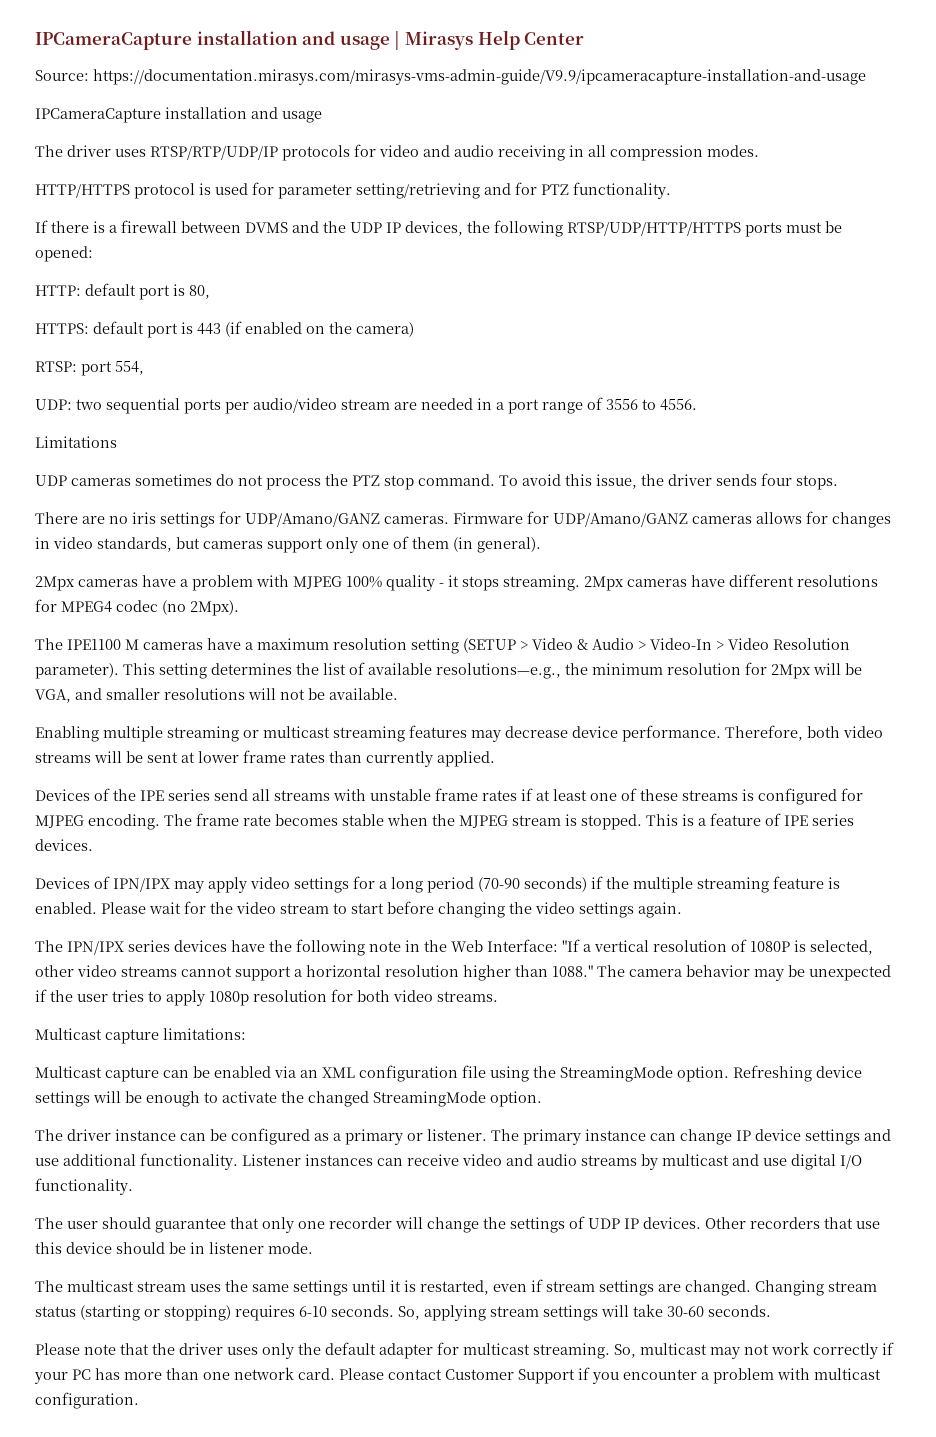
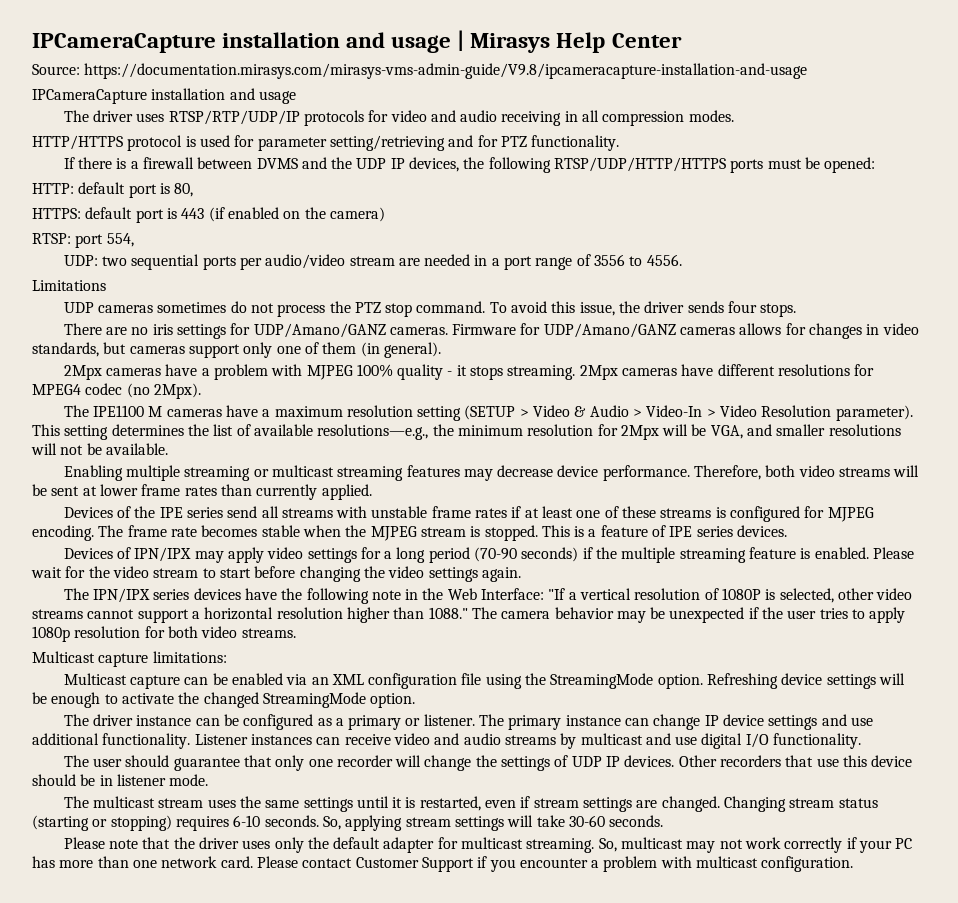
- Source: https://documentation.mirasys.com/mirasys-vms-admin-guide/V9.9/ipcameracapture-installation-and-usage
+ Source: https://documentation.mirasys.com/mirasys-vms-admin-guide/V9.8/ipcameracapture-installation-and-usage

